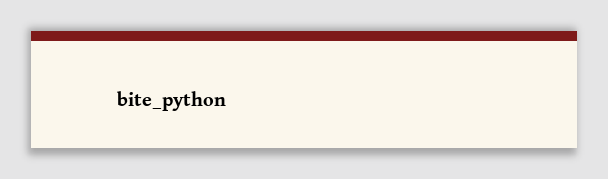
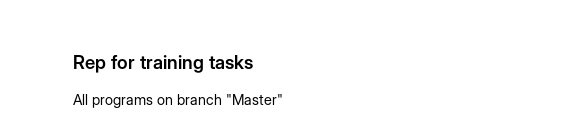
- bite_python
+ Rep for training tasks
+ All programs on branch "Master"

